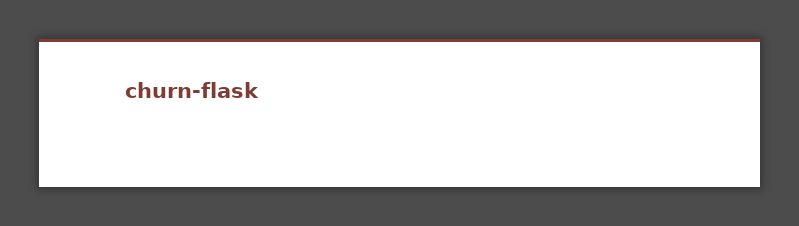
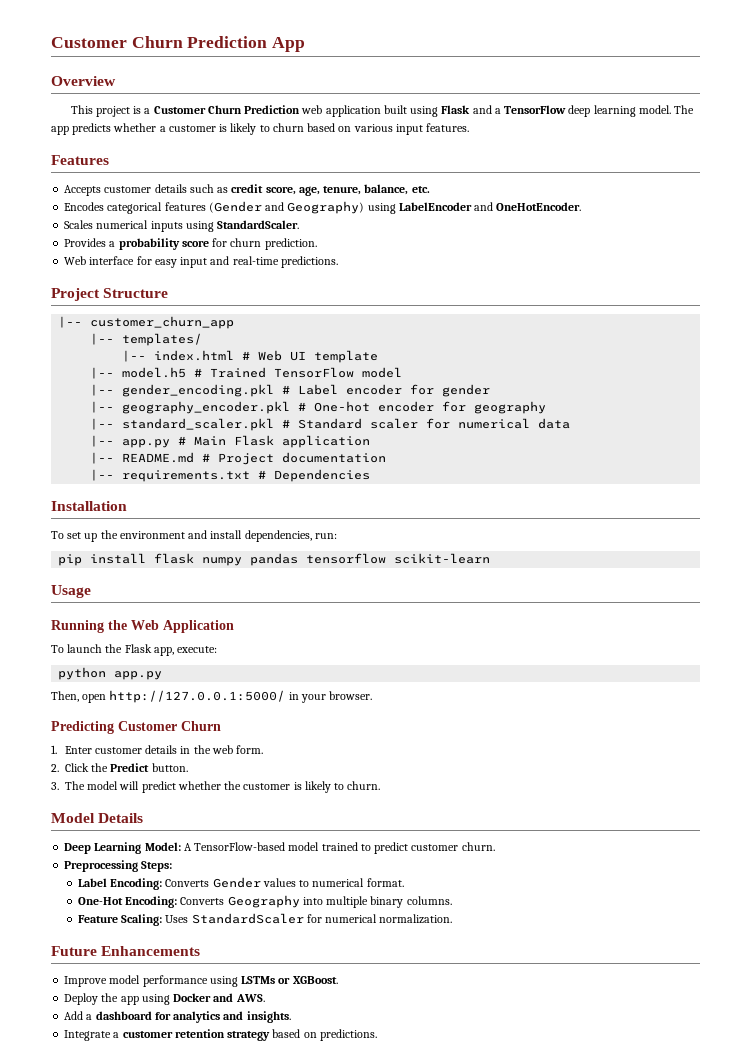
- churn-flask
+ Customer Churn Prediction App
+ Overview
+ This project is a Customer Churn Prediction web application built using Flask and a TensorFlow deep learning model. The app predicts whether a customer is likely to churn based on various input features.
+ Features
+ Accepts customer details such as credit score, age, tenure, balance, etc.
+ Encodes categorical features (Gender and Geography) using LabelEncoder and OneHotEncoder.
+ Scales numerical inputs using StandardScaler.
+ Provides a probability score for churn prediction.
+ Web interface for easy input and real-time predictions.
+ Project Structure
+ |-- customer_churn_app
+ |-- templates/
+ |-- index.html # Web UI template
+ |-- model.h5 # Trained TensorFlow model
+ |-- gender_encoding.pkl # Label encoder for gender
+ |-- geography_encoder.pkl # One-hot encoder for geography
+ |-- standard_scaler.pkl # Standard scaler for numerical data
+ |-- app.py # Main Flask application
+ |-- README.md # Project documentation
+ |-- requirements.txt # Dependencies
+ Installation
+ To set up the environment and install dependencies, run:
+ pip install flask numpy pandas tensorflow scikit-learn
+ Usage
+ Running the Web Application
+ To launch the Flask app, execute:
+ python app.py
+ Then, open http://127.0.0.1:5000/ in your browser.
+ Predicting Customer Churn
+ 1. Enter customer details in the web form.
+ 2. Click the Predict button.
+ 3. The model will predict whether the customer is likely to churn.
+ Model Details
+ Deep Learning Model: A TensorFlow-based model trained to predict customer churn.
+ Preprocessing Steps:
+ Label Encoding: Converts Gender values to numerical format.
+ One-Hot Encoding: Converts Geography into multiple binary columns.
+ Feature Scaling: Uses StandardScaler for numerical normalization.
+ Future Enhancements
+ Improve model performance using LSTMs or XGBoost.
+ Deploy the app using Docker and AWS.
+ Add a dashboard for analytics and insights.
+ Integrate a customer retention strategy based on predictions.

